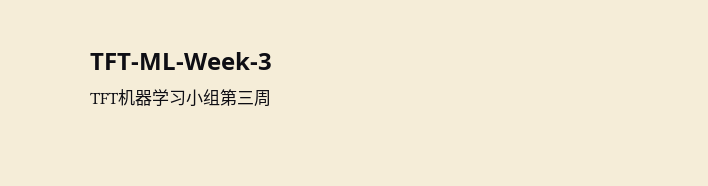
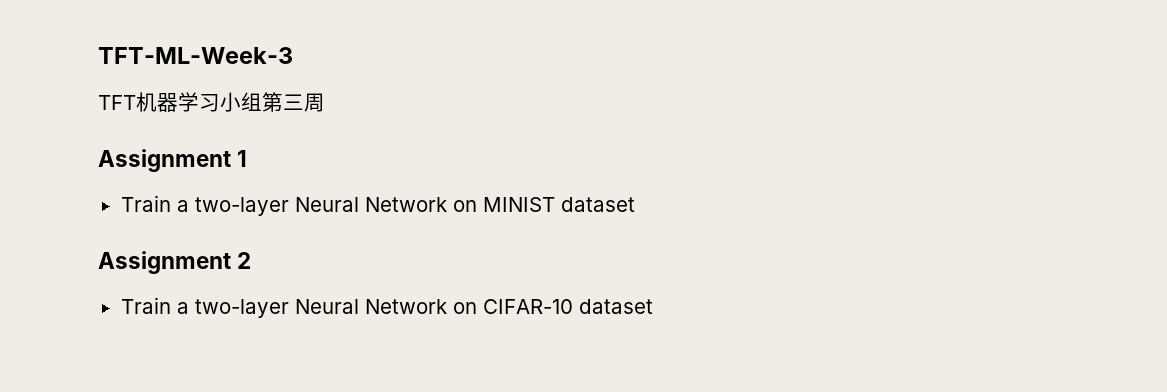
+ Assignment 1
+ Train a two-layer Neural Network on MINIST dataset
+ Assignment 2
+ Train a two-layer Neural Network on CIFAR-10 dataset

